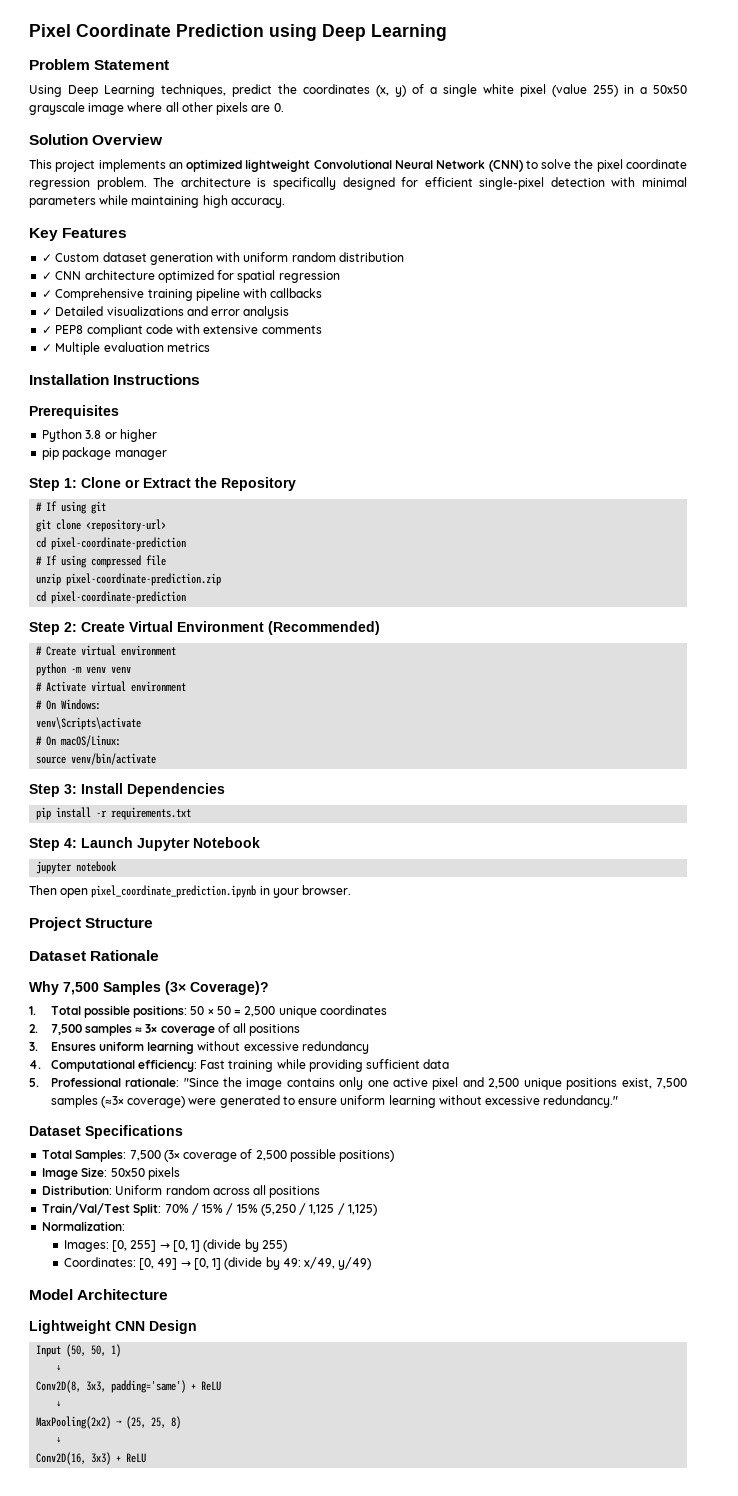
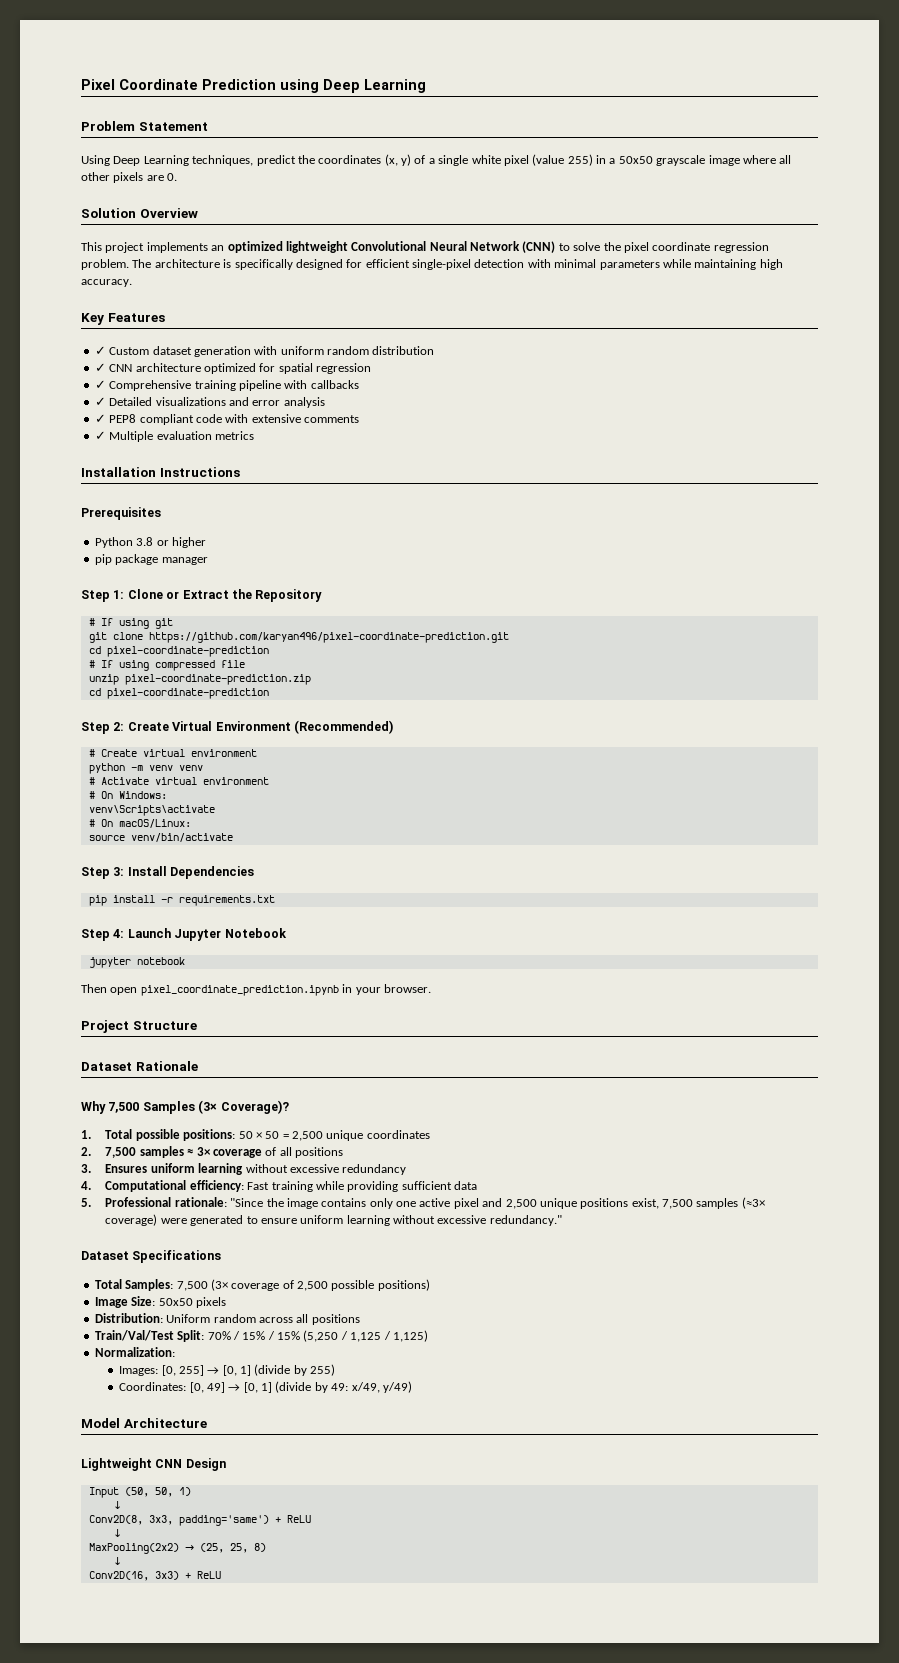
- git clone <repository-url>
+ git clone https://github.com/karyan496/pixel-coordinate-prediction.git

